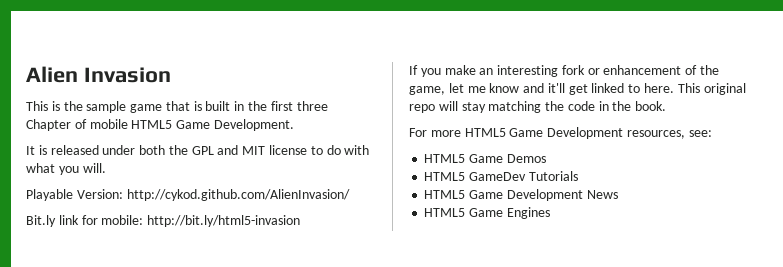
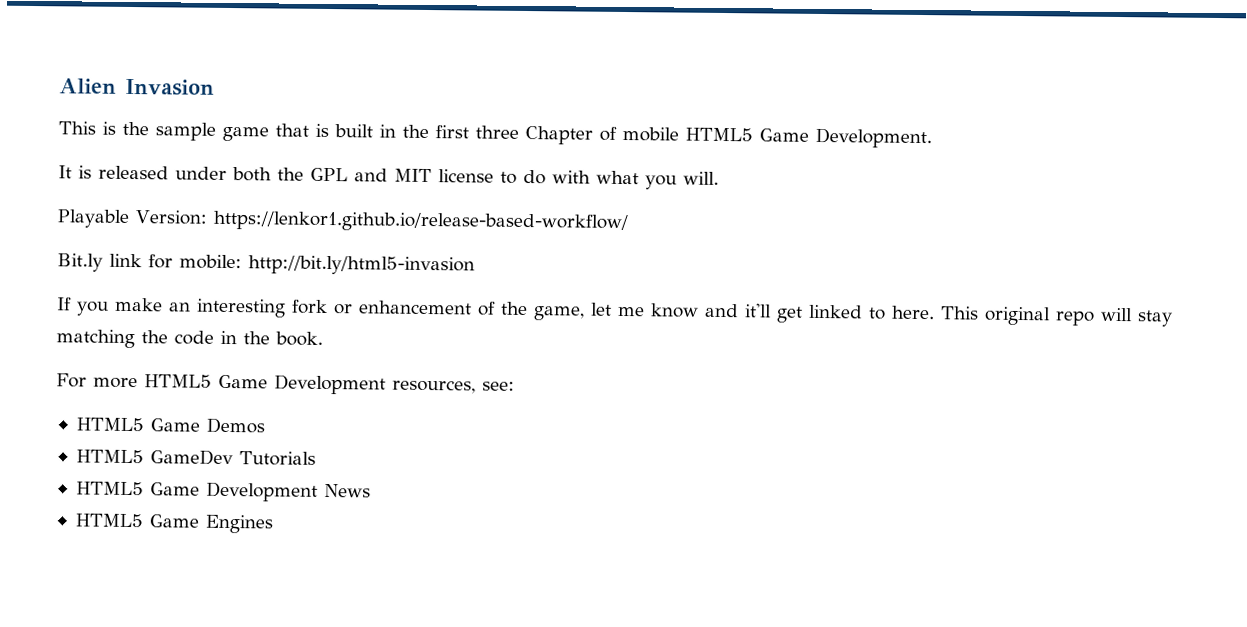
- Playable Version: http://cykod.github.com/AlienInvasion/
+ Playable Version: https://lenkor1.github.io/release-based-workflow/

